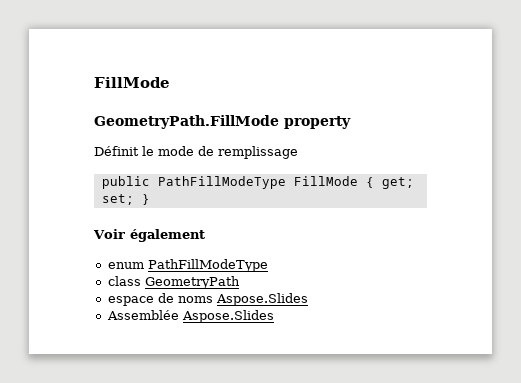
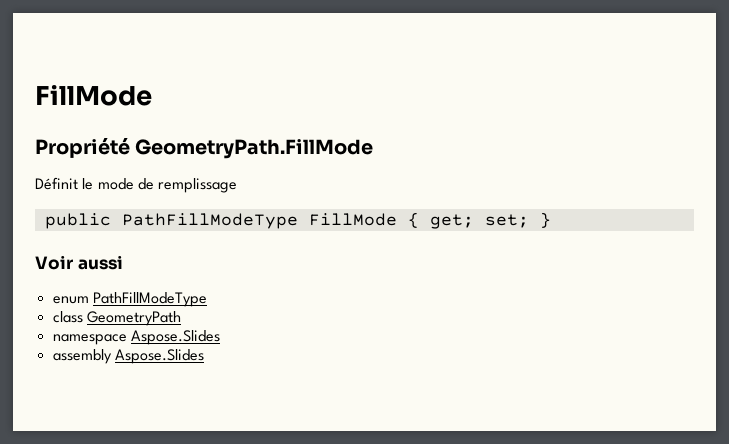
- GeometryPath.FillMode property
+ Propriété GeometryPath.FillMode
- Voir également
+ Voir aussi
- espace de noms Aspose.Slides
+ namespace Aspose.Slides
- Assemblée Aspose.Slides
+ assembly Aspose.Slides

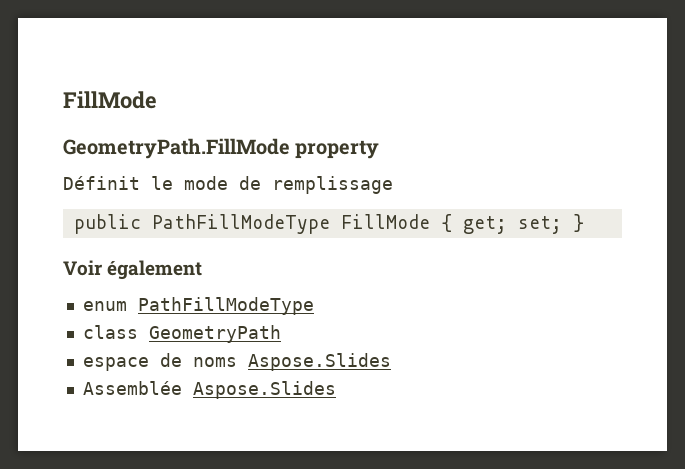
- Propriété GeometryPath.FillMode
+ GeometryPath.FillMode property
- Voir aussi
+ Voir également
- namespace Aspose.Slides
+ espace de noms Aspose.Slides
- assembly Aspose.Slides
+ Assemblée Aspose.Slides

